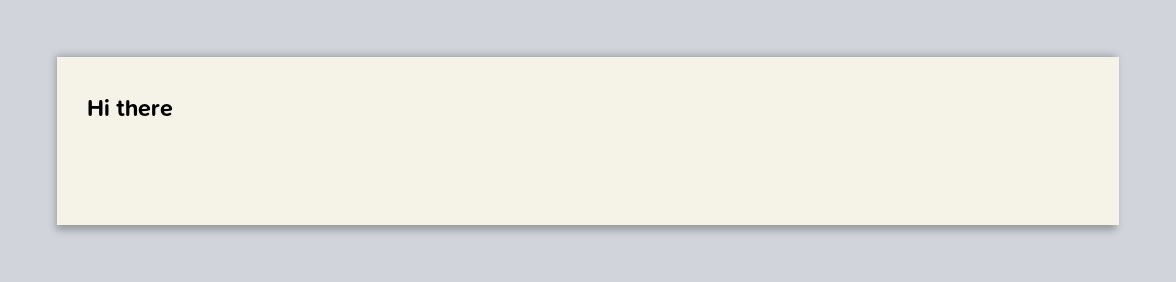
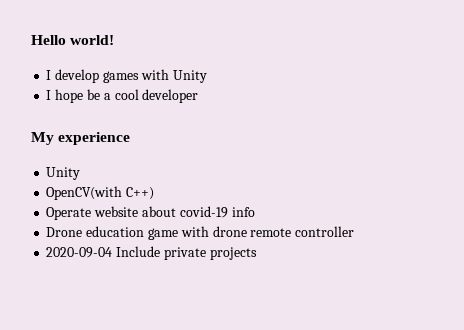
- Hi there
+ Hello world!
+ I develop games with Unity
+ I hope be a cool developer
+ My experience
+ Unity
+ OpenCV(with C++)
+ Operate website about covid-19 info
+ Drone education game with drone remote controller
+ 2020-09-04 Include private projects

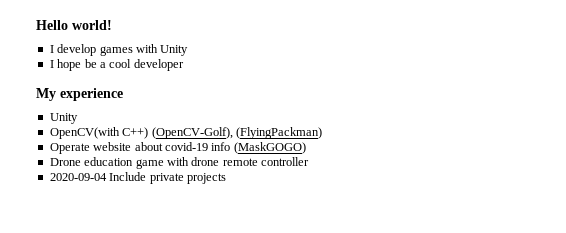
- OpenCV(with C++)
+ OpenCV(with C++) (OpenCV-Golf), (FlyingPackman)
- Operate website about covid-19 info
+ Operate website about covid-19 info (MaskGOGO)

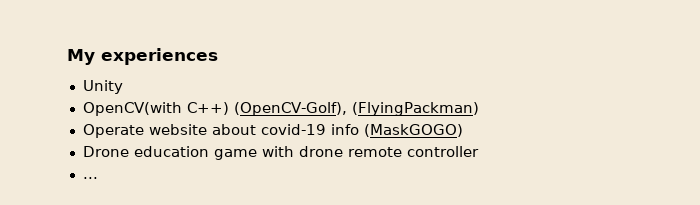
- Hello world!
- I develop games with Unity
- I hope be a cool developer
- My experience
+ My experiences
- 2020-09-04 Include private projects
+ ...

